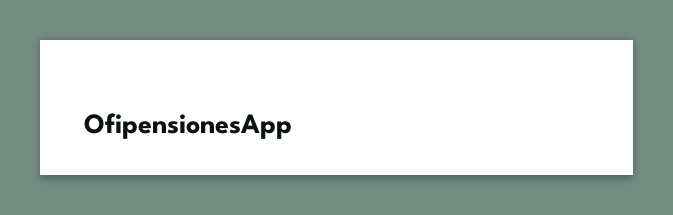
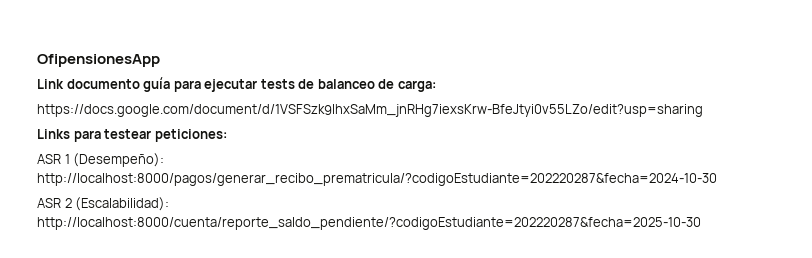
+ Link documento guía para ejecutar tests de balanceo de carga:
+ https://docs.google.com/document/d/1VSFSzk9lhxSaMm_jnRHg7iexsKrw-BfeJtyi0v55LZo/edit?usp=sharing
+ Links para testear peticiones:
+ ASR 1 (Desempeño): http://localhost:8000/pagos/generar_recibo_prematricula/?codigoEstudiante=202220287&fecha=2024-10-30
+ ASR 2 (Escalabilidad): http://localhost:8000/cuenta/reporte_saldo_pendiente/?codigoEstudiante=202220287&fecha=2025-10-30

